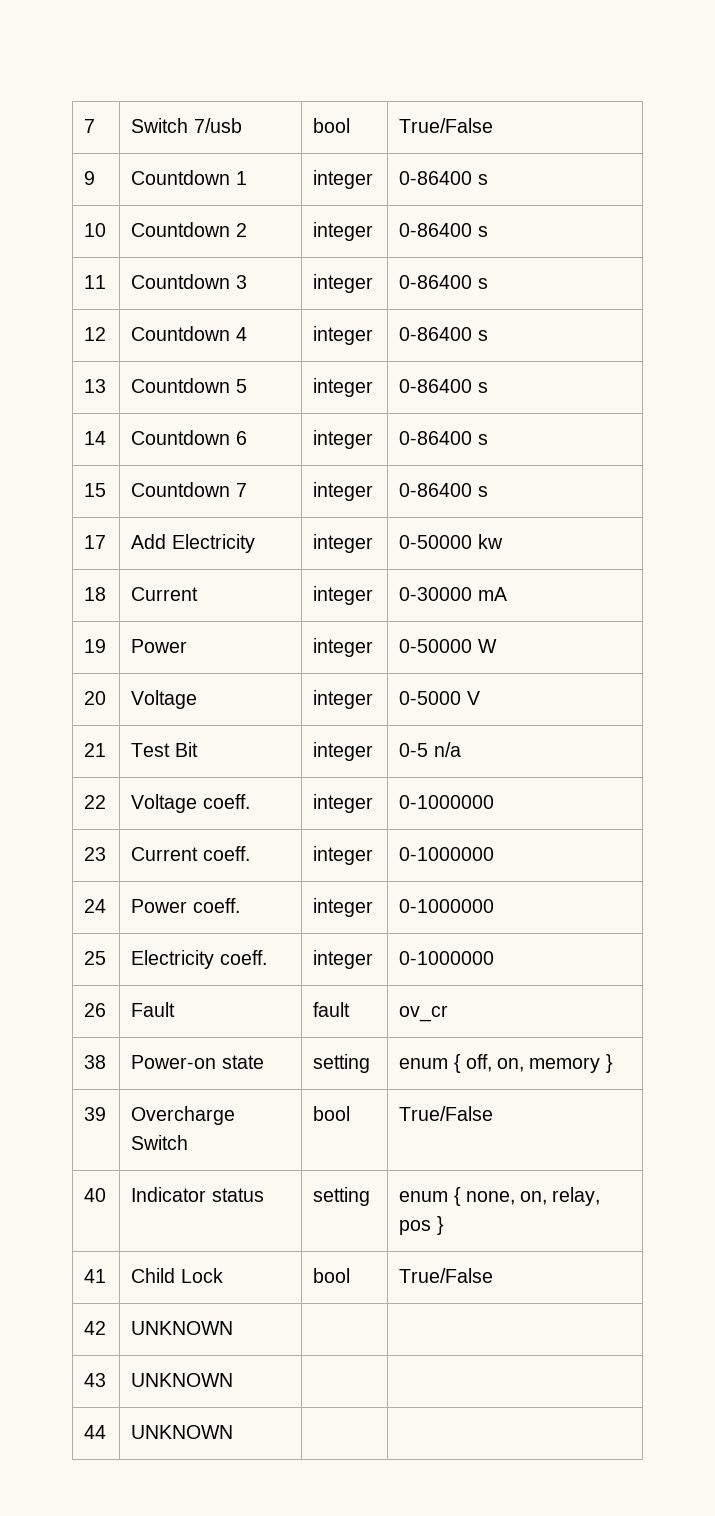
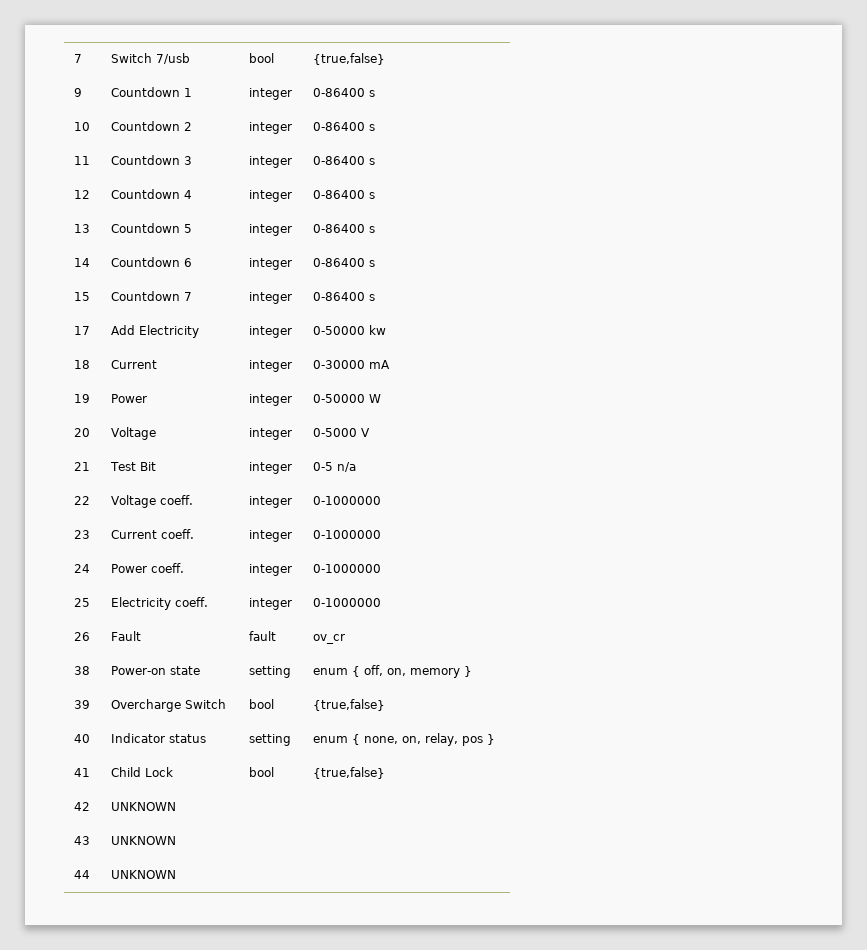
- 7 | Switch 7/usb | bool | True/False
+ 7 | Switch 7/usb | bool | {true,false}
- 39 | Overcharge Switch | bool | True/False
+ 39 | Overcharge Switch | bool | {true,false}
- 41 | Child Lock | bool | True/False
+ 41 | Child Lock | bool | {true,false}

